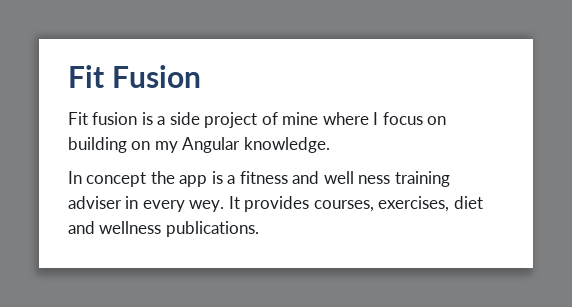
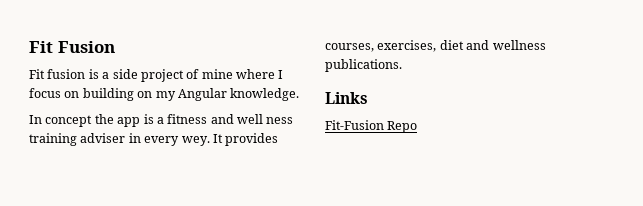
+ Links
+ Fit-Fusion Repo

